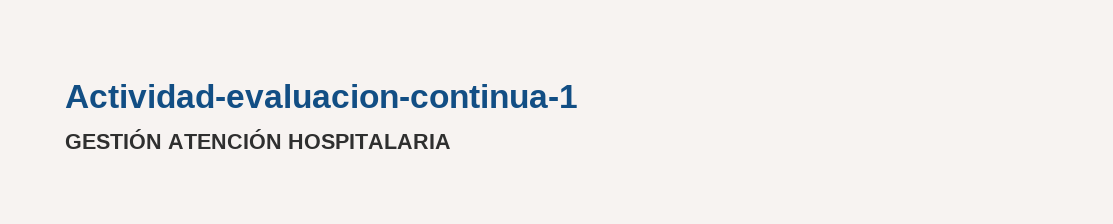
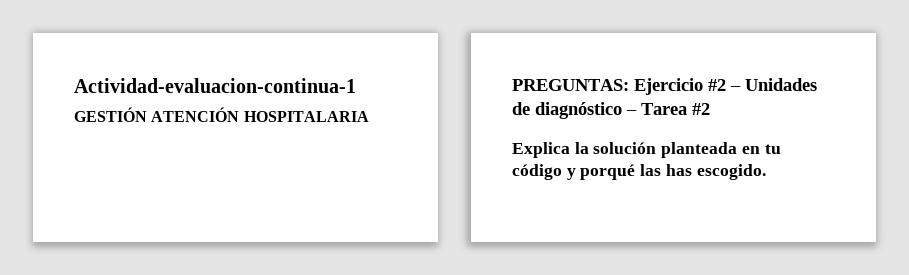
+ PREGUNTAS: Ejercicio #2 – Unidades de diagnóstico – Tarea #2
+ Explica la solución planteada en tu código y porqué las has escogido.

